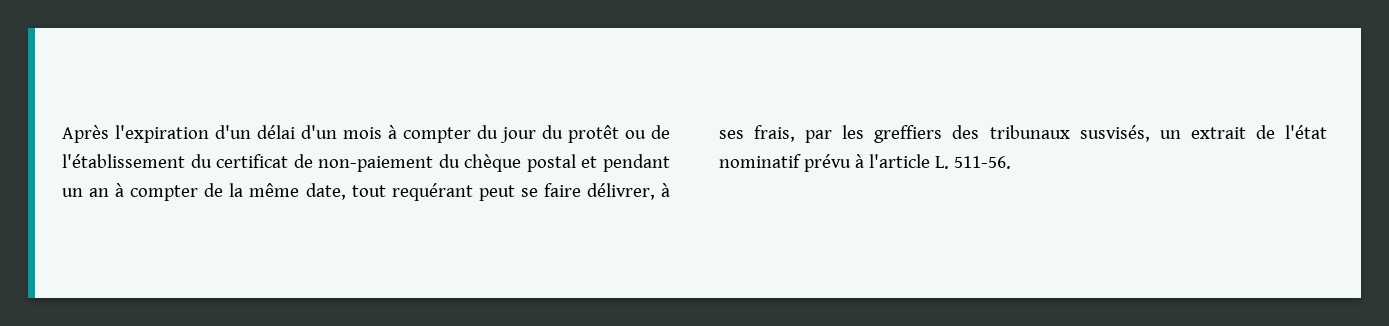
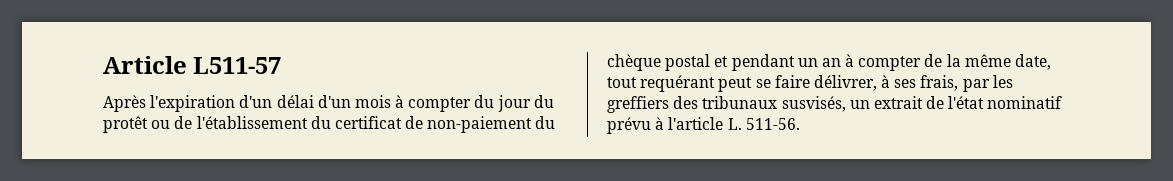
+ Article L511-57

